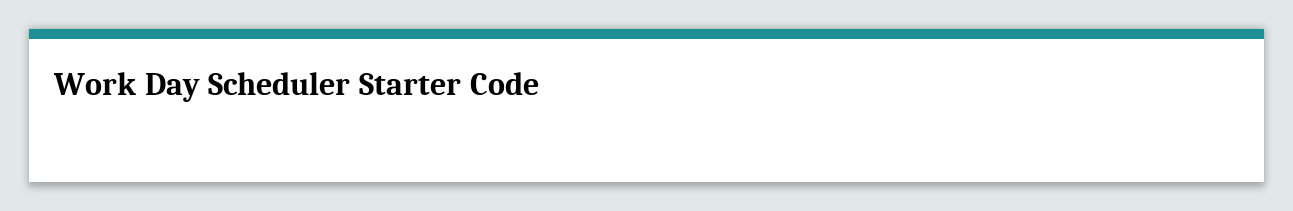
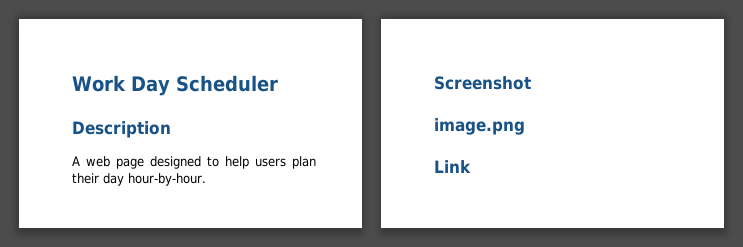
- Work Day Scheduler Starter Code
+ Work Day Scheduler
+ Description
+ A web page designed to help users plan their day hour-by-hour.
+ Screenshot
+ image.png
+ Link

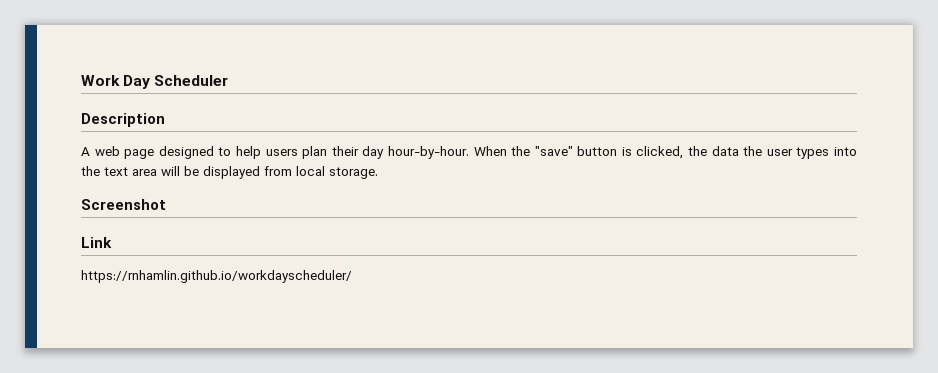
+ When the "save" button is clicked, the data the user types into the text area will be displayed from local storage.
- image.png
  Link
+ https://rnhamlin.github.io/workdayscheduler/

